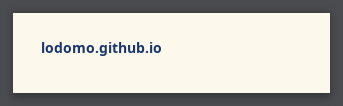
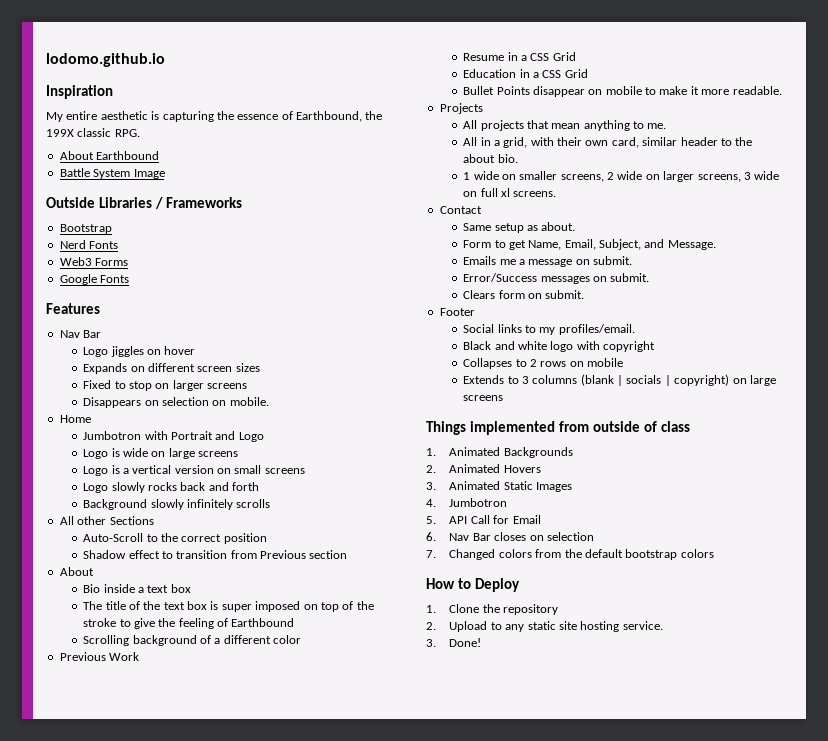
+ Inspiration
+ My entire aesthetic is capturing the essence of Earthbound, the 199X classic RPG.
+ About Earthbound
+ Battle System Image
+ Outside Libraries / Frameworks
+ Bootstrap
+ Nerd Fonts
+ Web3 Forms
+ Google Fonts
+ Features
+ Nav Bar
+ Logo jiggles on hover
+ Expands on different screen sizes
+ Fixed to stop on larger screens
+ Disappears on selection on mobile.
+ Home
+ Jumbotron with Portrait and Logo
+ Logo is wide on large screens
+ Logo is a vertical version on small screens
+ Logo slowly rocks back and forth
+ Background slowly infinitely scrolls
+ All other Sections
+ Auto-Scroll to the correct position
+ Shadow effect to transition from Previous section
+ About
+ Bio inside a text box
+ The title of the text box is super imposed on top of the stroke to give the feeling of Earthbound
+ Scrolling background of a different color
+ Previous Work
+ Resume in a CSS Grid
+ Education in a CSS Grid
+ Bullet Points disappear on mobile to make it more readable.
+ Projects
+ All projects that mean anything to me.
+ All in a grid, with their own card, similar header to the about bio.
+ 1 wide on smaller screens, 2 wide on larger screens, 3 wide on full xl screens.
+ Contact
+ Same setup as about.
+ Form to get Name, Email, Subject, and Message.
+ Emails me a message on submit.
+ Error/Success messages on submit.
+ Clears form on submit.
+ Footer
+ Social links to my profiles/email.
+ Black and white logo with copyright
+ Collapses to 2 rows on mobile
+ Extends to 3 columns (blank | socials | copyright) on large screens
+ Things implemented from outside of class
+ 1. Animated Backgrounds
+ 2. Animated Hovers
+ 3. Animated Static Images
+ 4. Jumbotron
+ 5. API Call for Email
+ 6. Nav Bar closes on selection
+ 7. Changed colors from the default bootstrap colors
+ How to Deploy
+ 1. Clone the repository
+ 2. Upload to any static site hosting service.
+ 3. Done!

